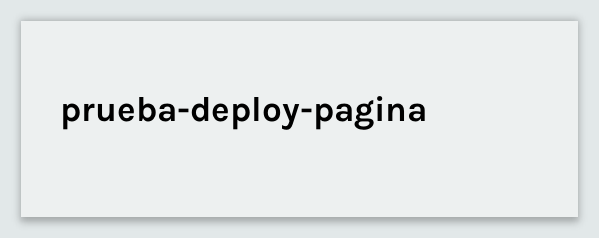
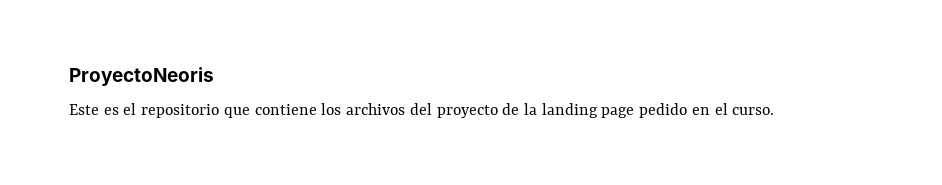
- prueba-deploy-pagina
+ ProyectoNeoris
+ Este es el repositorio que contiene los archivos del proyecto de la landing page pedido en el curso.

